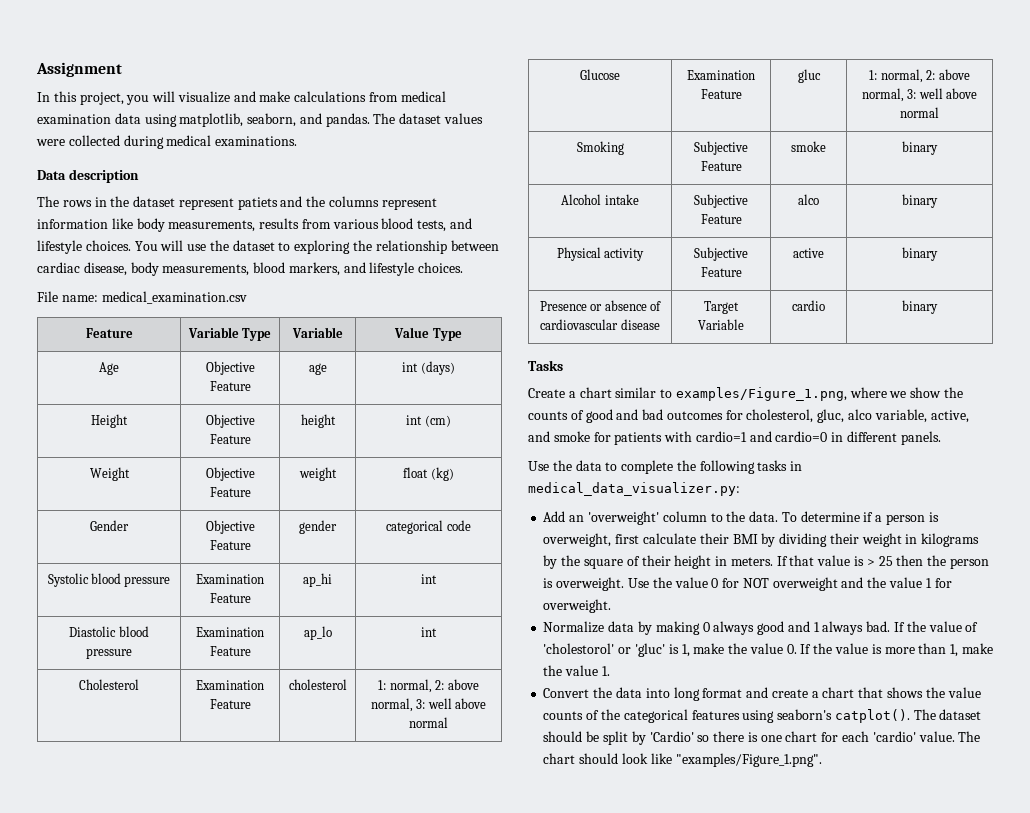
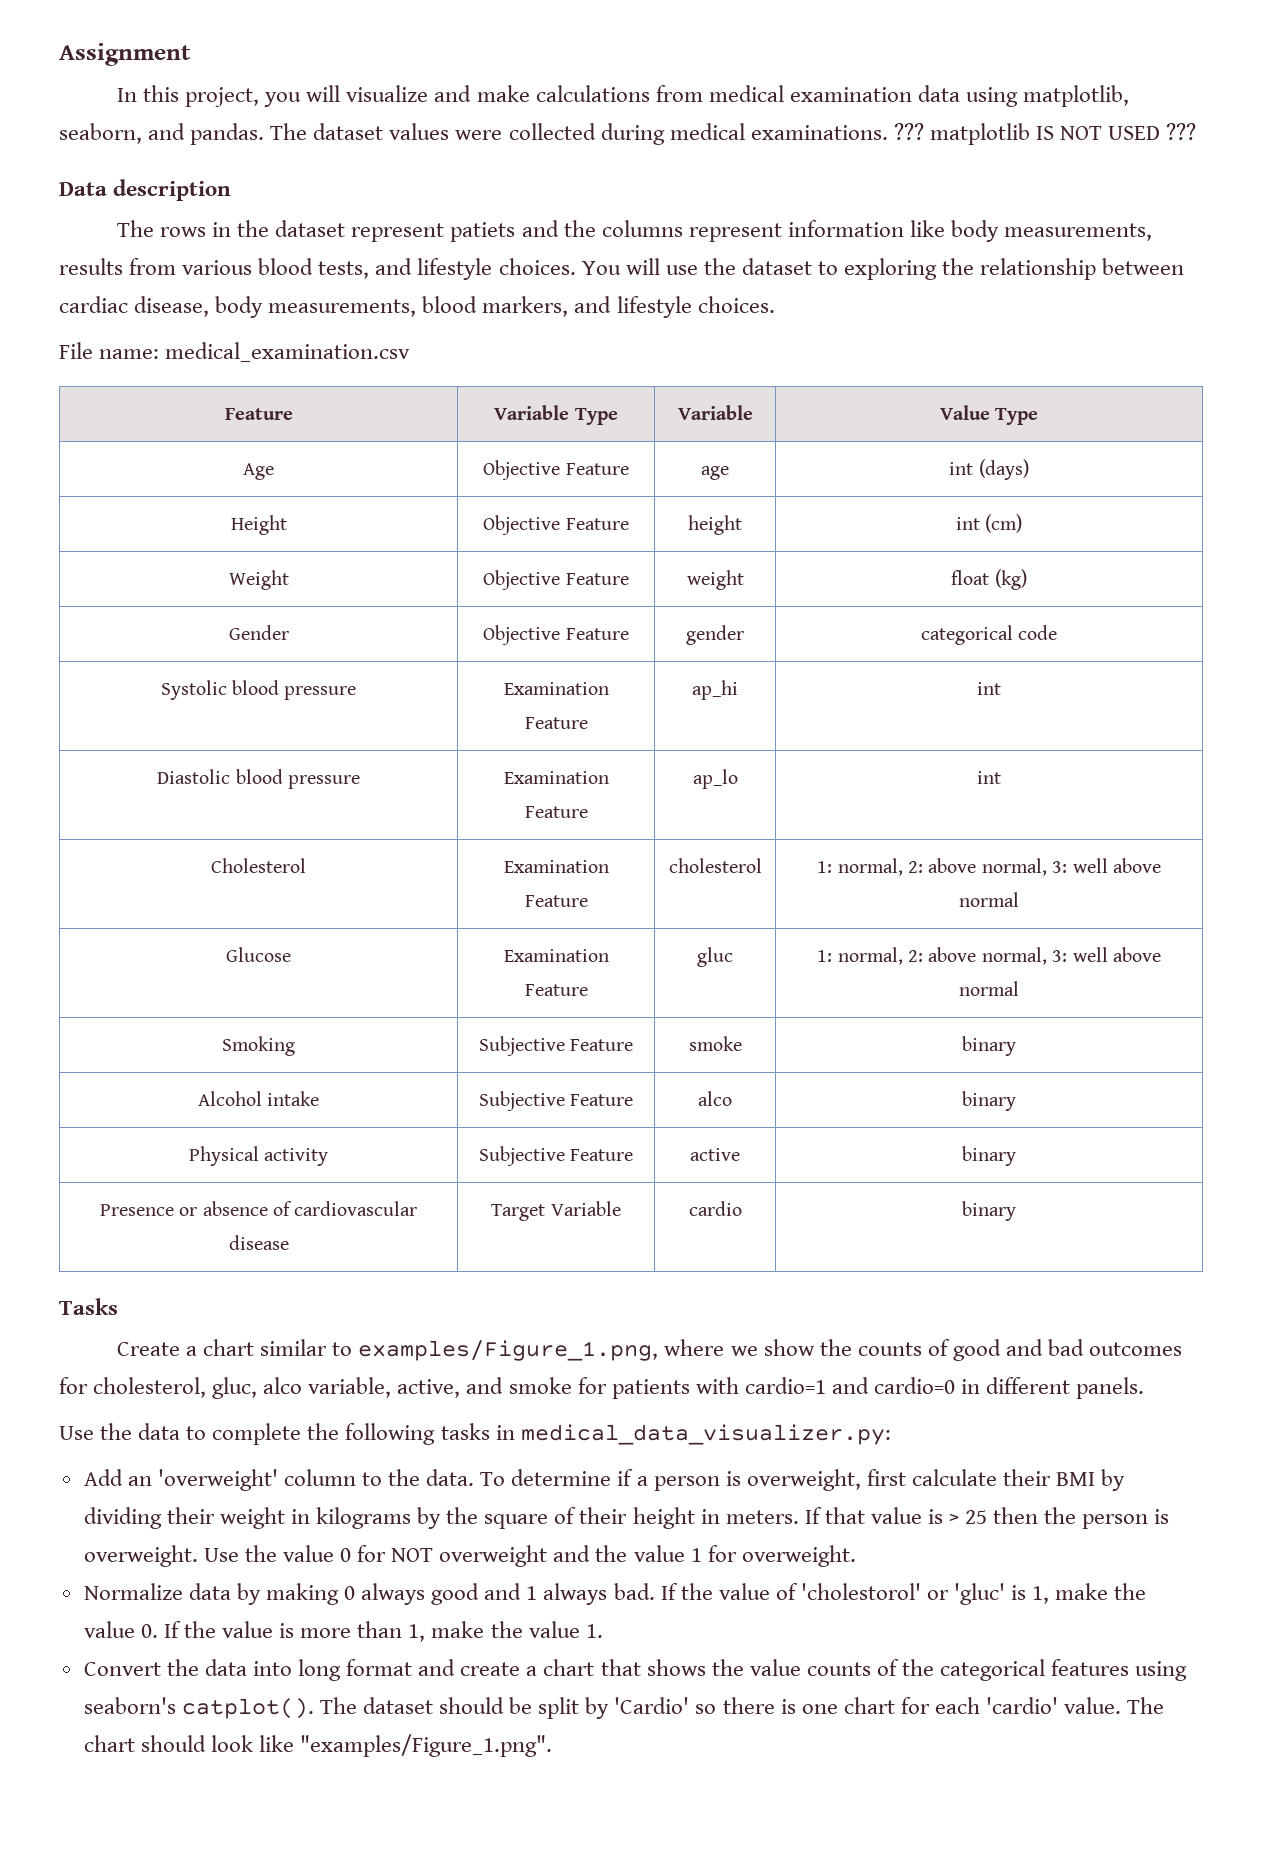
+ ??? matplotlib IS NOT USED ???

